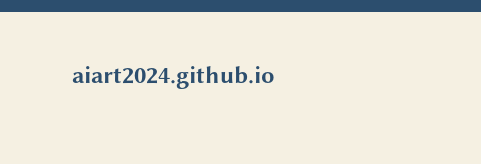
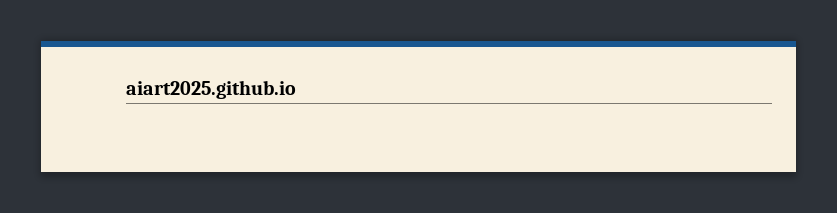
- aiart2024.github.io
+ aiart2025.github.io

